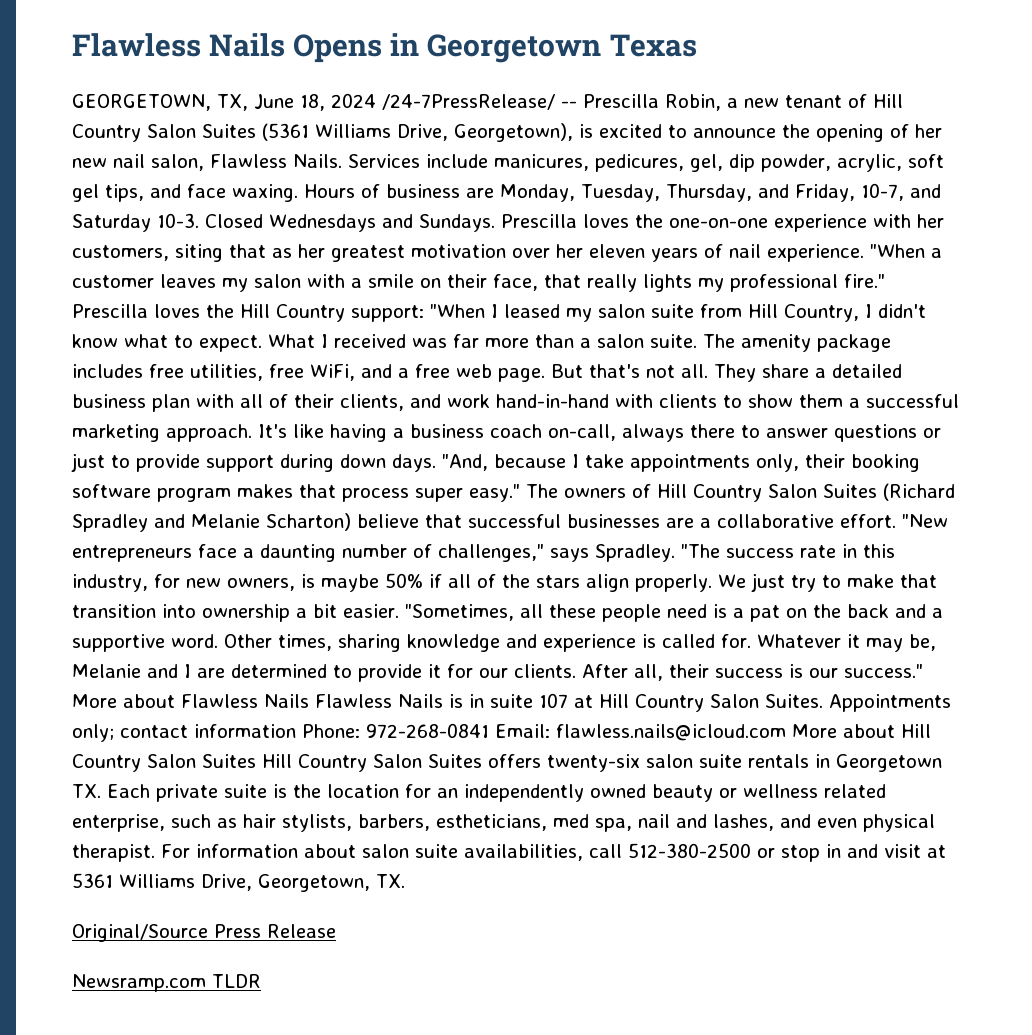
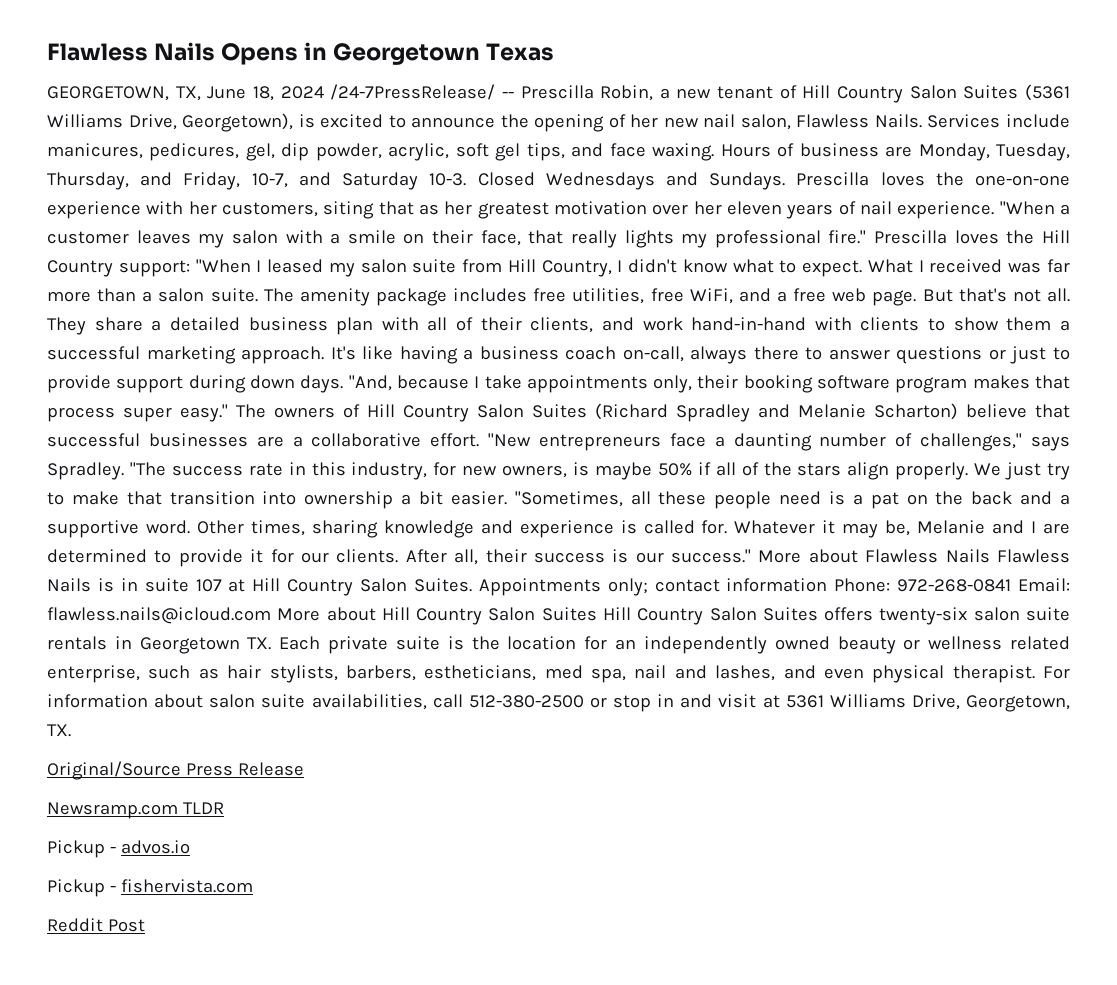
+ Pickup - advos.io
+ Pickup - fishervista.com
+ Reddit Post

